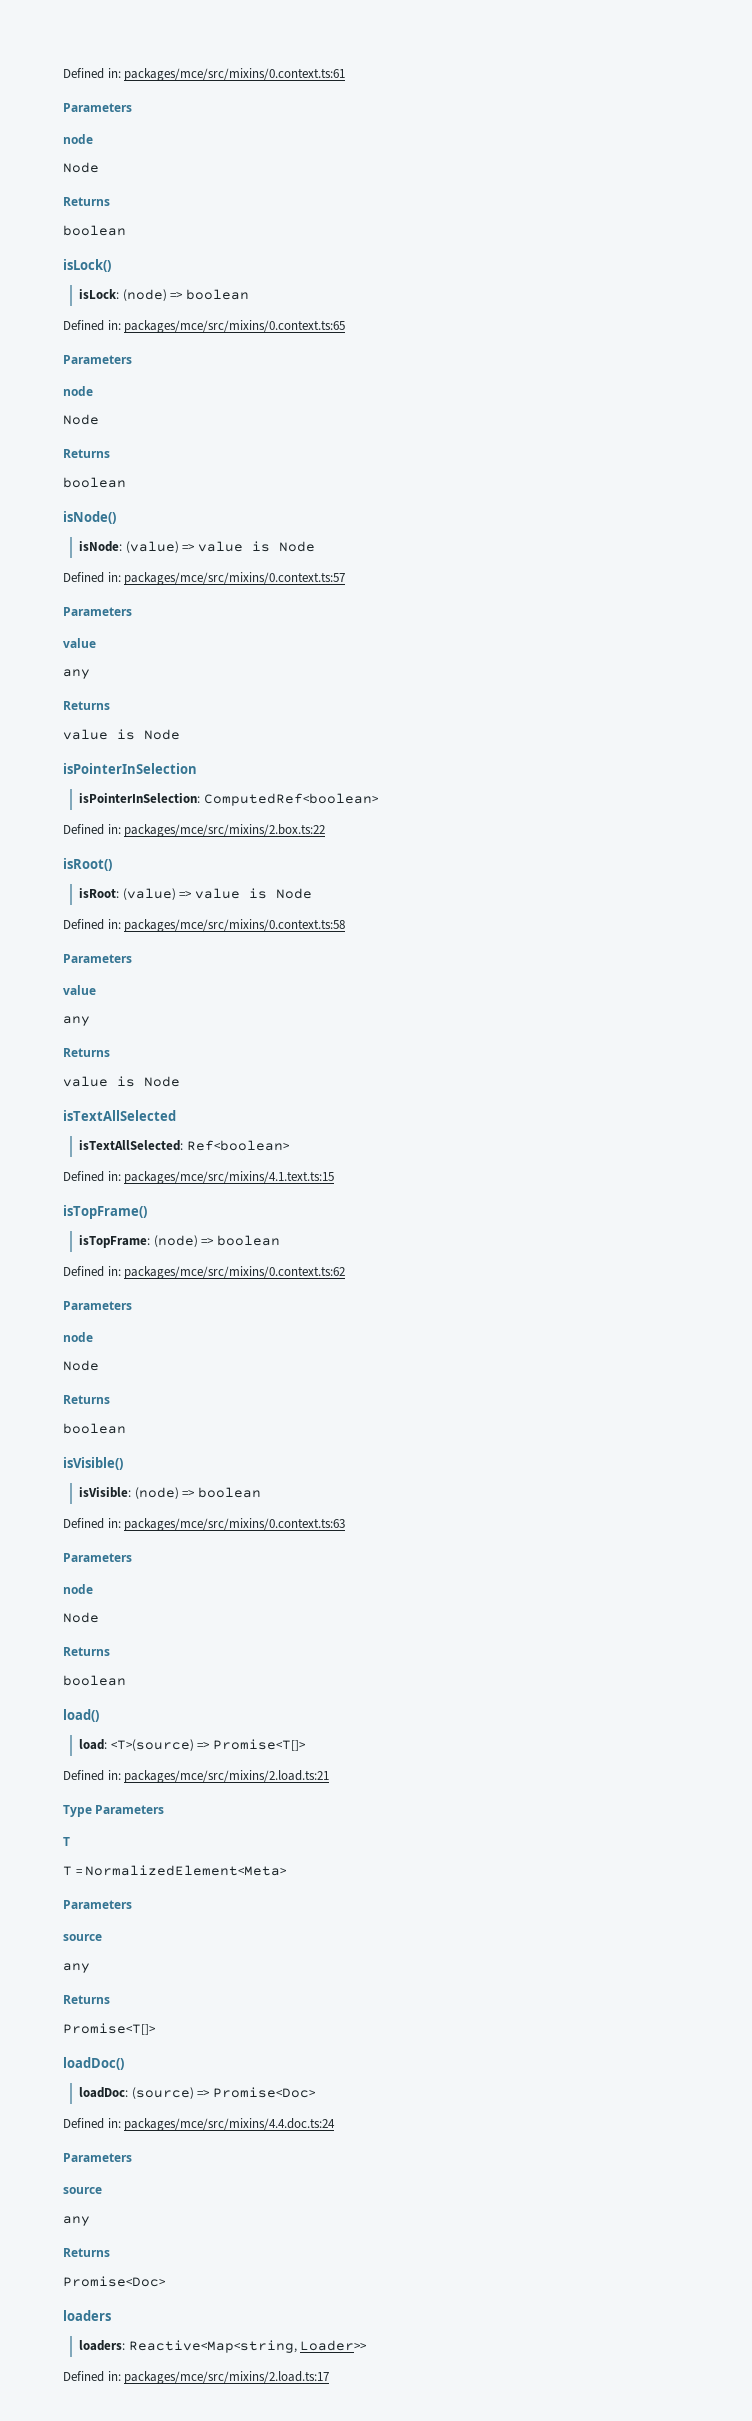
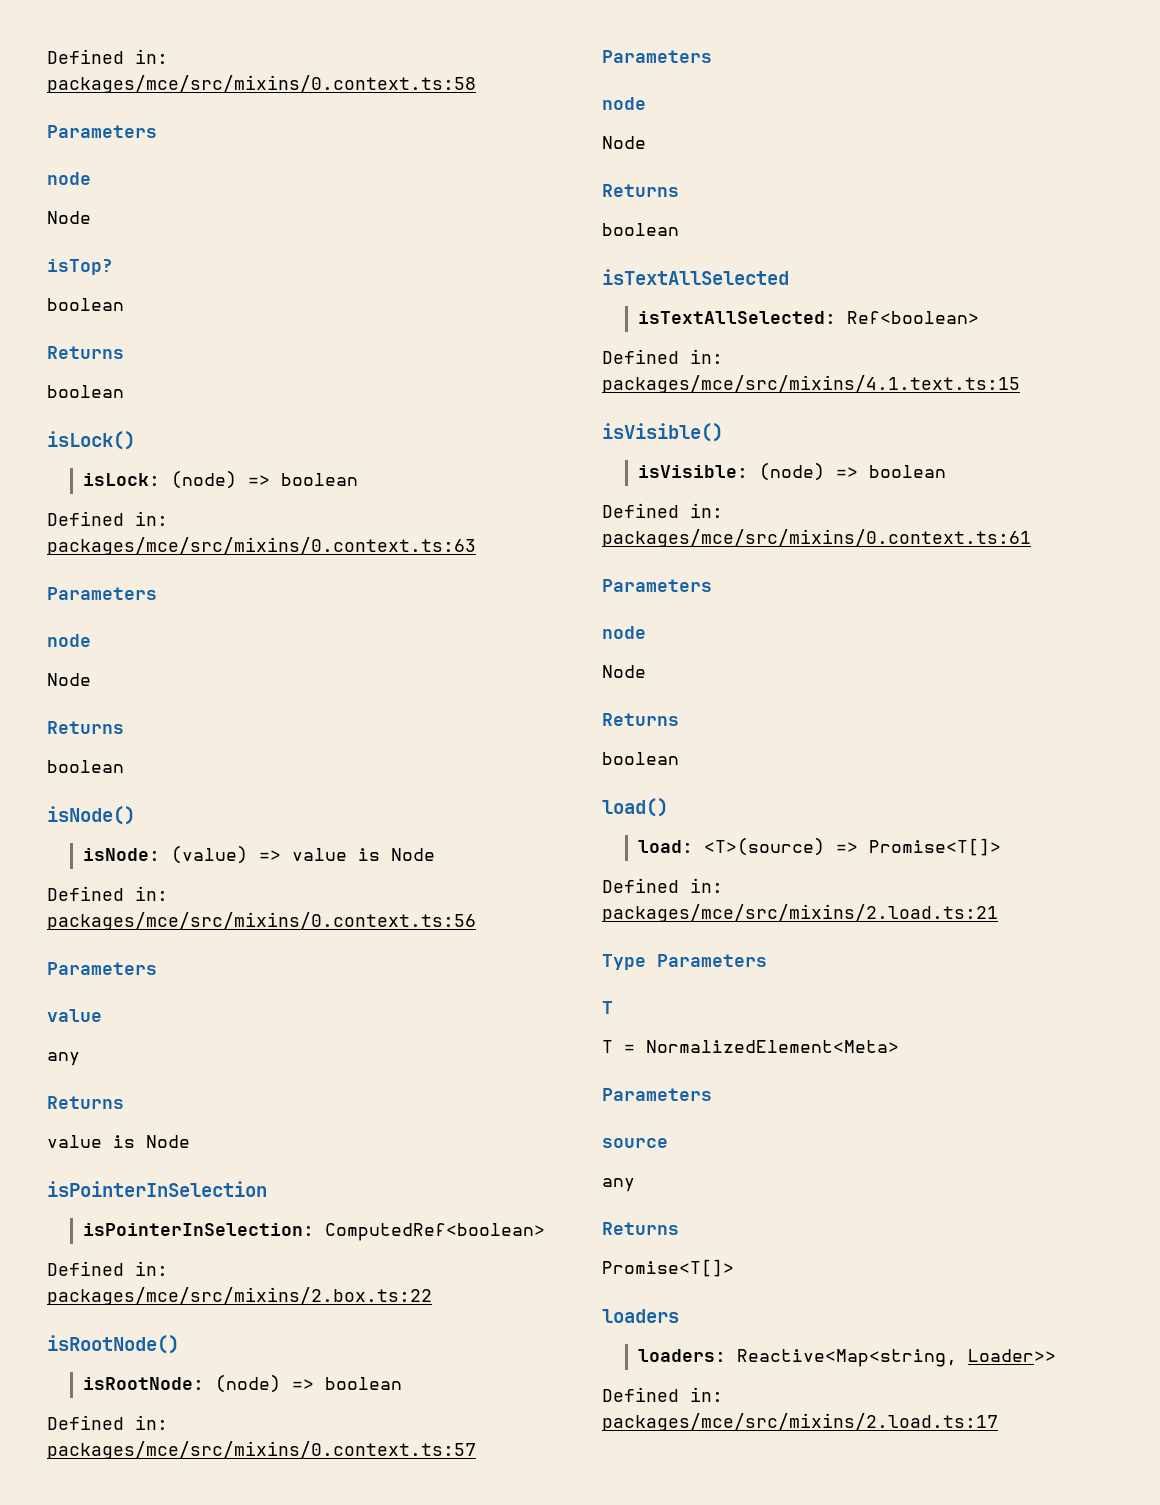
- Defined in: packages/mce/src/mixins/0.context.ts:61
+ Defined in: packages/mce/src/mixins/0.context.ts:58
  Parameters
  node
  Node
+ isTop?
+ boolean
- Defined in: packages/mce/src/mixins/0.context.ts:65
+ Defined in: packages/mce/src/mixins/0.context.ts:63
- Defined in: packages/mce/src/mixins/0.context.ts:57
+ Defined in: packages/mce/src/mixins/0.context.ts:56
- isRoot()
- isRoot: (value) => value is Node
- Defined in: packages/mce/src/mixins/0.context.ts:58
- Parameters
- value
- any
- Returns
- value is Node
- isTextAllSelected
- isTextAllSelected: Ref<boolean>
- Defined in: packages/mce/src/mixins/4.1.text.ts:15
- isTopFrame()
- isTopFrame: (node) => boolean
- Defined in: packages/mce/src/mixins/0.context.ts:62
+ isRootNode()
+ isRootNode: (node) => boolean
+ Defined in: packages/mce/src/mixins/0.context.ts:57
  Parameters
  node
  Node
  Returns
  boolean
+ isTextAllSelected
+ isTextAllSelected: Ref<boolean>
+ Defined in: packages/mce/src/mixins/4.1.text.ts:15
- Defined in: packages/mce/src/mixins/0.context.ts:63
+ Defined in: packages/mce/src/mixins/0.context.ts:61
- loadDoc()
- loadDoc: (source) => Promise<Doc>
- Defined in: packages/mce/src/mixins/4.4.doc.ts:24
- Parameters
- source
- any
- Returns
- Promise<Doc>

